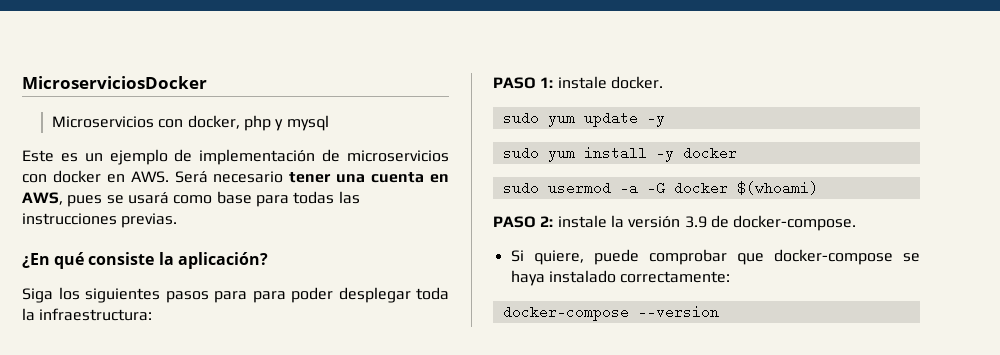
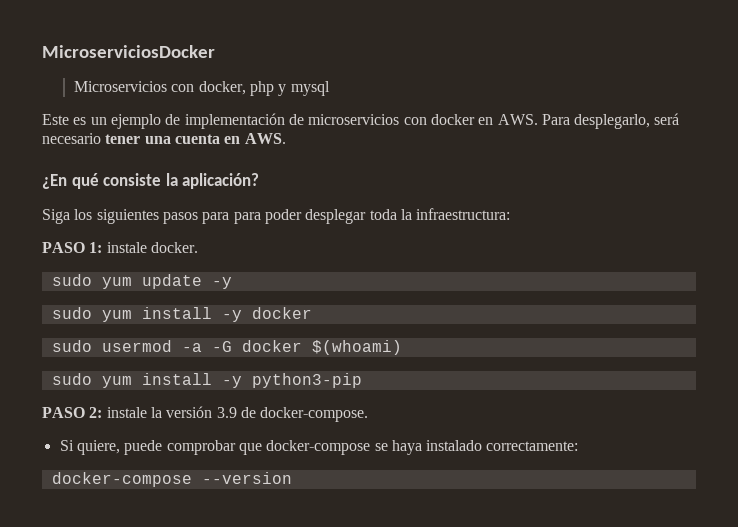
- Este es un ejemplo de implementación de microservicios con docker en AWS. Será necesario tener una cuenta en AWS, pues se usará como base para todas las instrucciones previas.
+ Este es un ejemplo de implementación de microservicios con docker en AWS. Para desplegarlo, será necesario tener una cuenta en AWS.
+ sudo yum install -y python3-pip

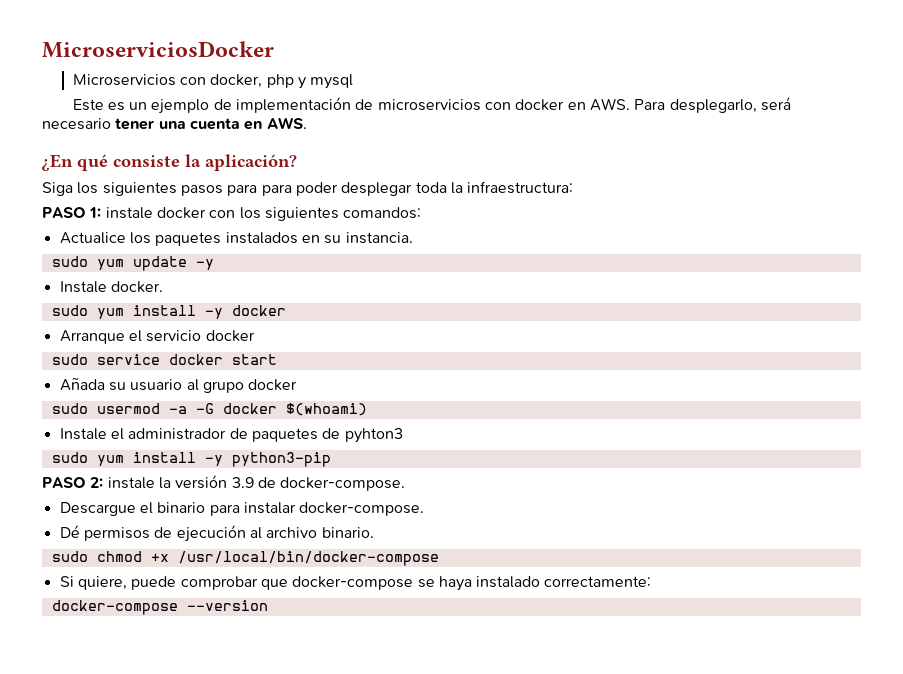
- PASO 1: instale docker.
+ PASO 1: instale docker con los siguientes comandos:
+ Actualice los paquetes instalados en su instancia.
+ Instale docker.
+ Arranque el servicio docker
+ sudo service docker start
+ Añada su usuario al grupo docker
+ Instale el administrador de paquetes de pyhton3
+ Descargue el binario para instalar docker-compose.
+ Dé permisos de ejecución al archivo binario.
+ sudo chmod +x /usr/local/bin/docker-compose

